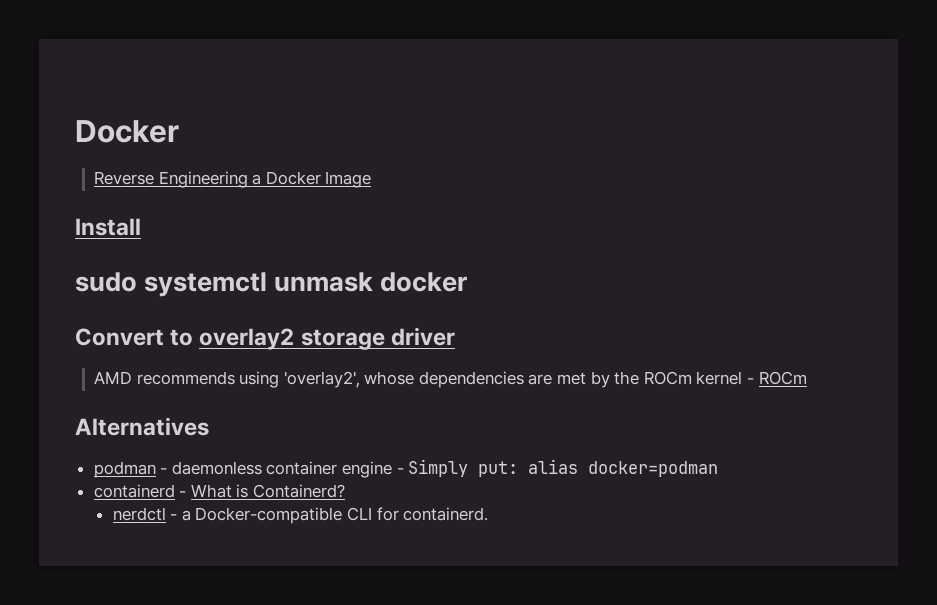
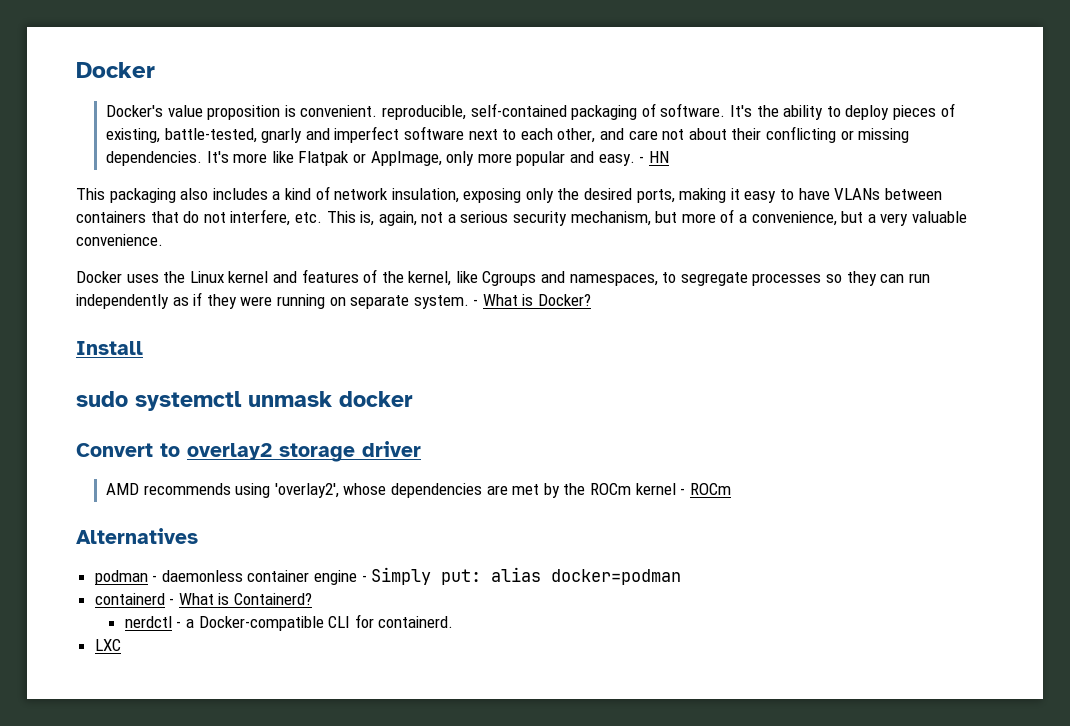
- Reverse Engineering a Docker Image
+ Docker's value proposition is convenient. reproducible, self-contained packaging of software. It's the ability to deploy pieces of existing, battle-tested, gnarly and imperfect software next to each other, and care not about their conflicting or missing dependencies. It's more like Flatpak or AppImage, only more popular and easy. - HN
+ This packaging also includes a kind of network insulation, exposing only the desired ports, making it easy to have VLANs between containers that do not interfere, etc. This is, again, not a serious security mechanism, but more of a convenience, but a very valuable convenience.
+ Docker uses the Linux kernel and features of the kernel, like Cgroups and namespaces, to segregate processes so they can run independently as if they were running on separate system. - What is Docker?
+ LXC

